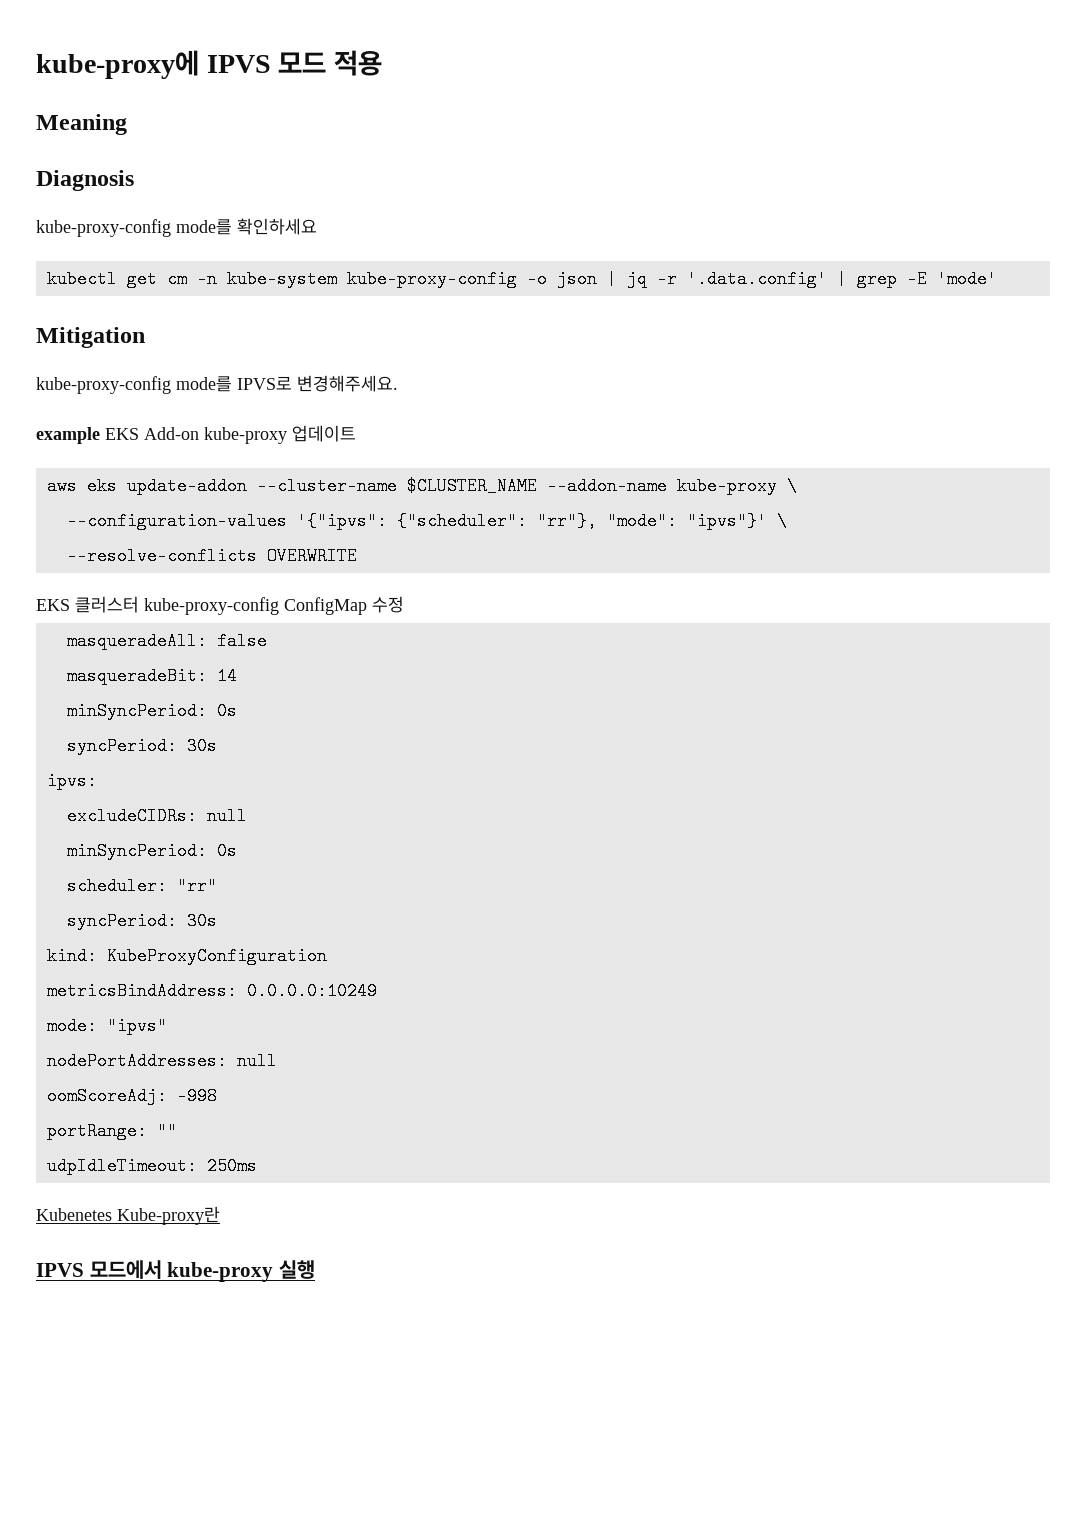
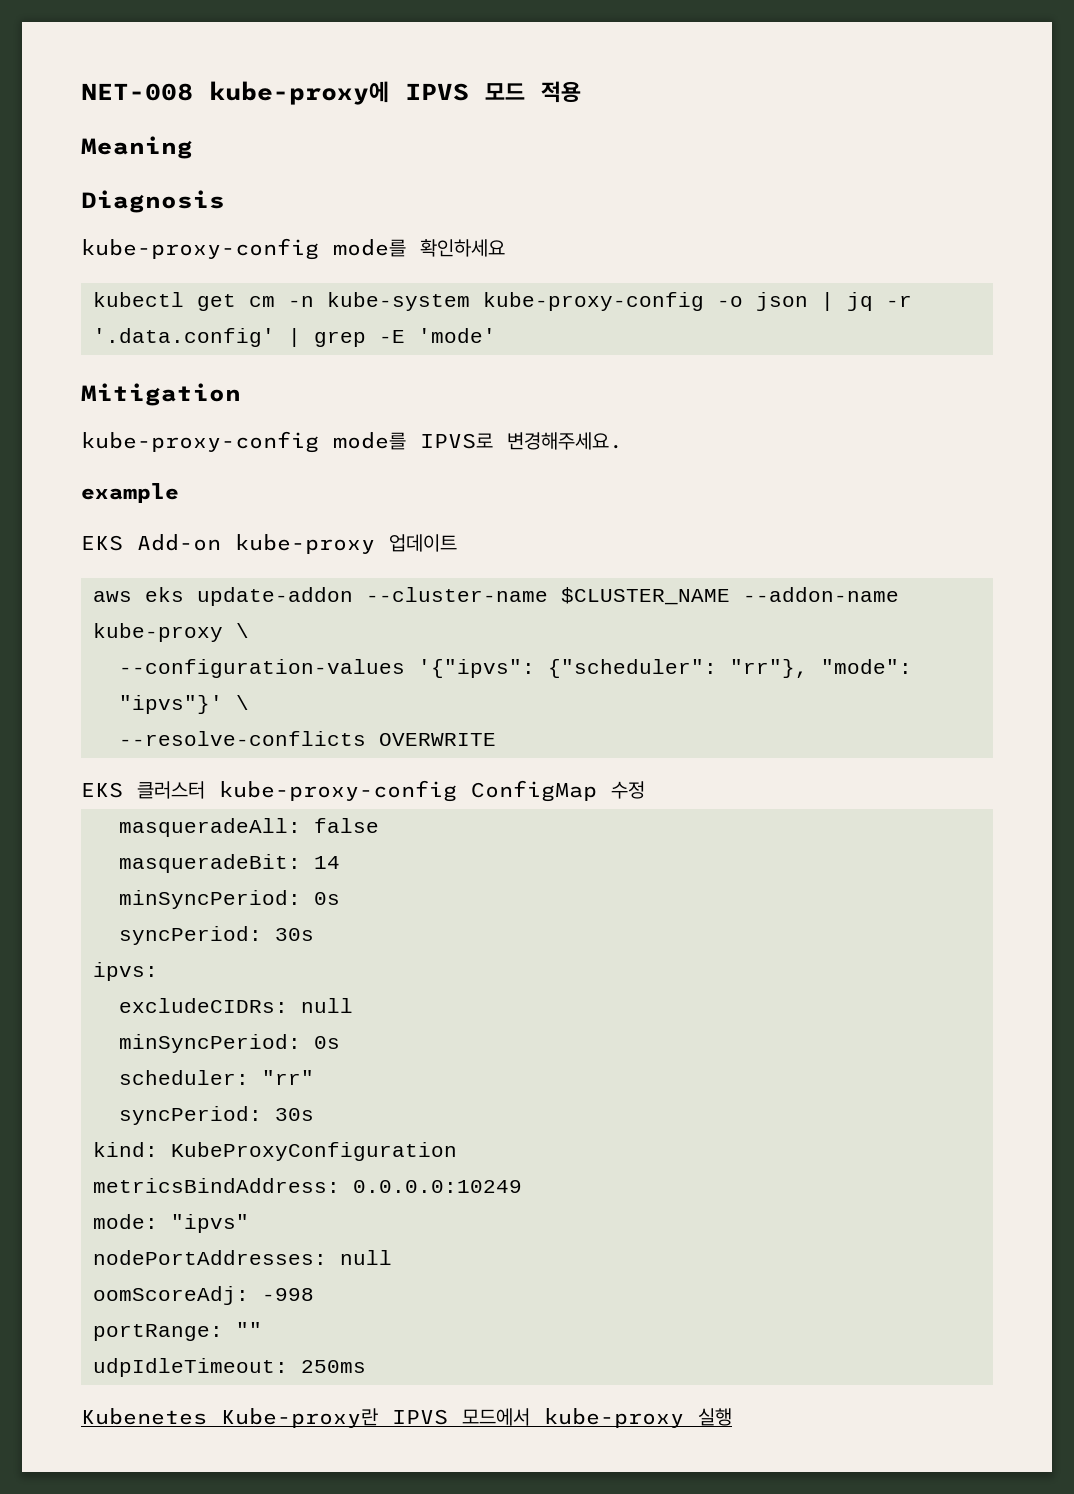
- kube-proxy에 IPVS 모드 적용
+ NET-008 kube-proxy에 IPVS 모드 적용
- example EKS Add-on kube-proxy 업데이트
+ example
+ EKS Add-on kube-proxy 업데이트
- Kubenetes Kube-proxy란
- IPVS 모드에서 kube-proxy 실행
+ Kubenetes Kube-proxy란 IPVS 모드에서 kube-proxy 실행

